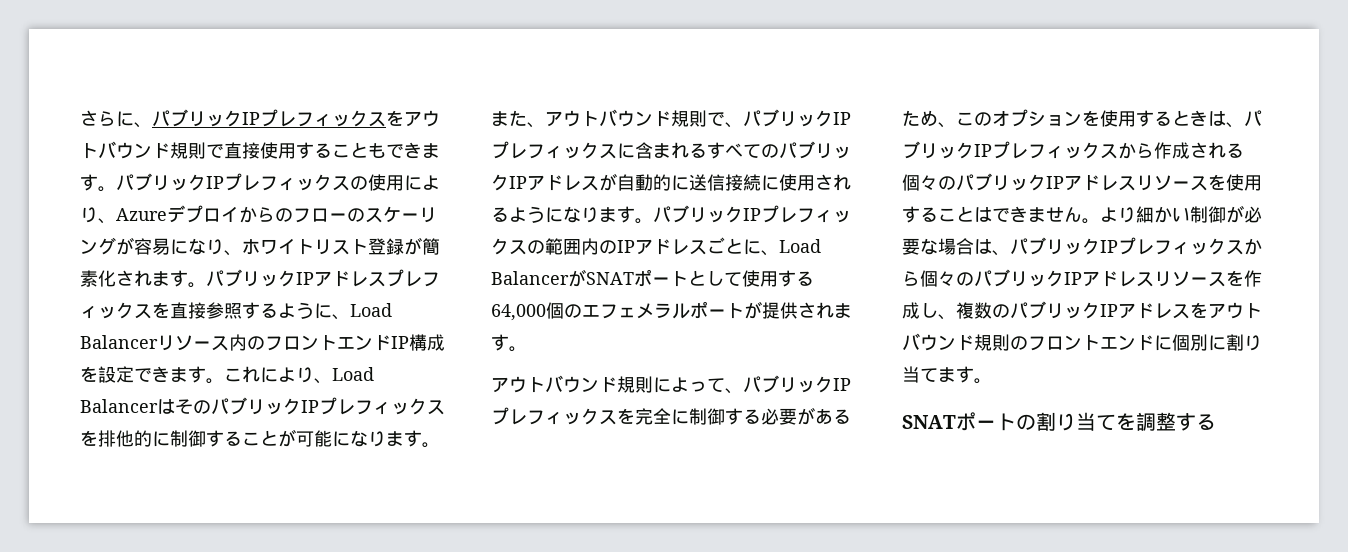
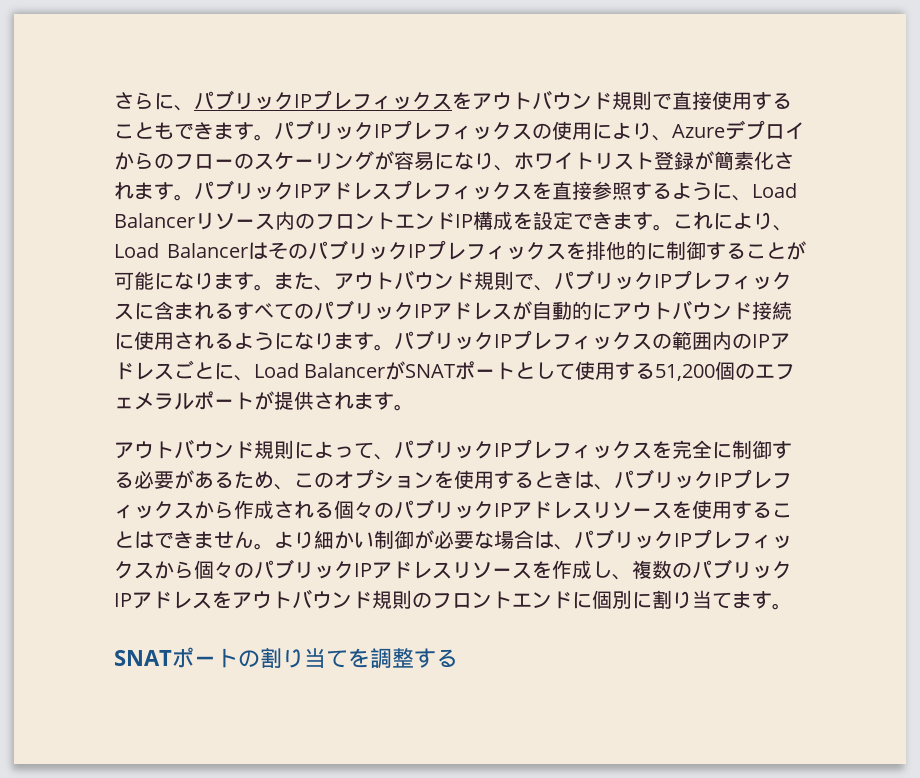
- また、アウトバウンド規則で、パブリックIPプレフィックスに含まれるすべてのパブリックIPアドレスが自動的に送信接続に使用されるようになります。
+ また、アウトバウンド規則で、パブリックIPプレフィックスに含まれるすべてのパブリックIPアドレスが自動的にアウトバウンド接続に使用されるようになります。
- パブリックIPプレフィックスの範囲内のIPアドレスごとに、Load BalancerがSNATポートとして使用する64,000個のエフェメラルポートが提供されます。
+ パブリックIPプレフィックスの範囲内のIPアドレスごとに、Load BalancerがSNATポートとして使用する51,200個のエフェメラルポートが提供されます。

